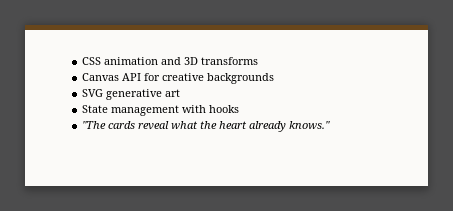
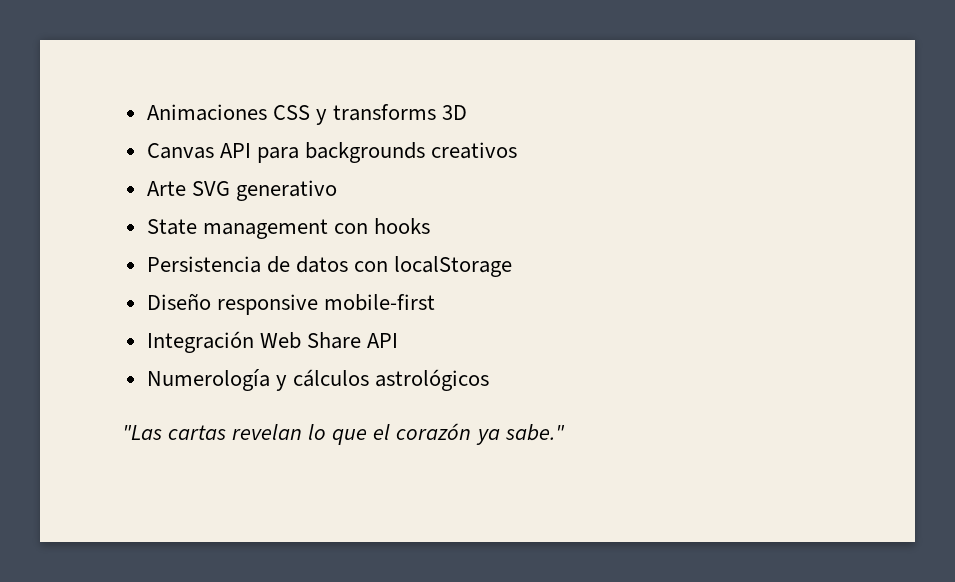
- CSS animation and 3D transforms
+ Animaciones CSS y transforms 3D
- Canvas API for creative backgrounds
- SVG generative art
+ Canvas API para backgrounds creativos
+ Arte SVG generativo
- State management with hooks
+ State management con hooks
- "The cards reveal what the heart already knows."
+ Persistencia de datos con localStorage
+ Diseño responsive mobile-first
+ Integración Web Share API
+ Numerología y cálculos astrológicos
+ "Las cartas revelan lo que el corazón ya sabe."

